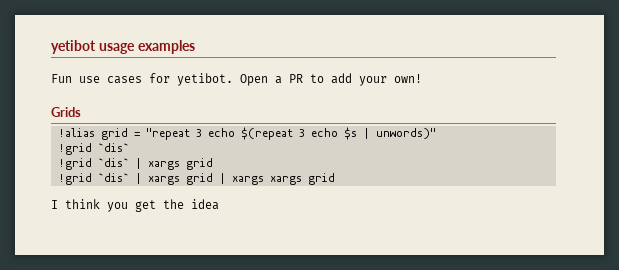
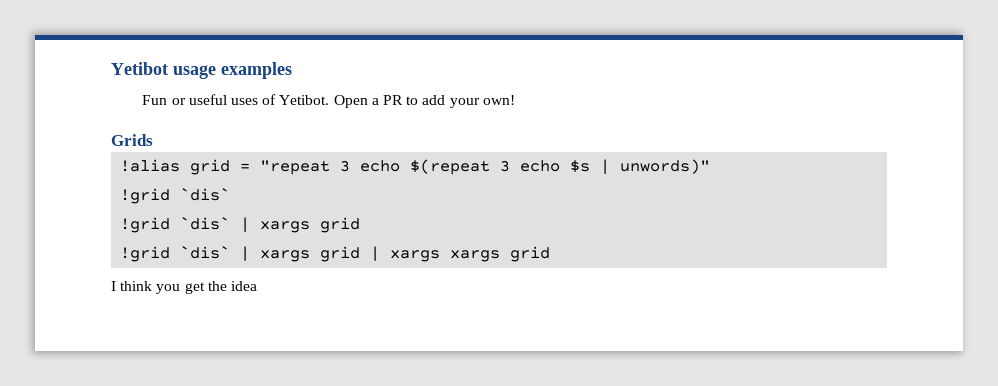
- yetibot usage examples
+ Yetibot usage examples
- Fun use cases for yetibot.
+ Fun or useful uses of Yetibot.

